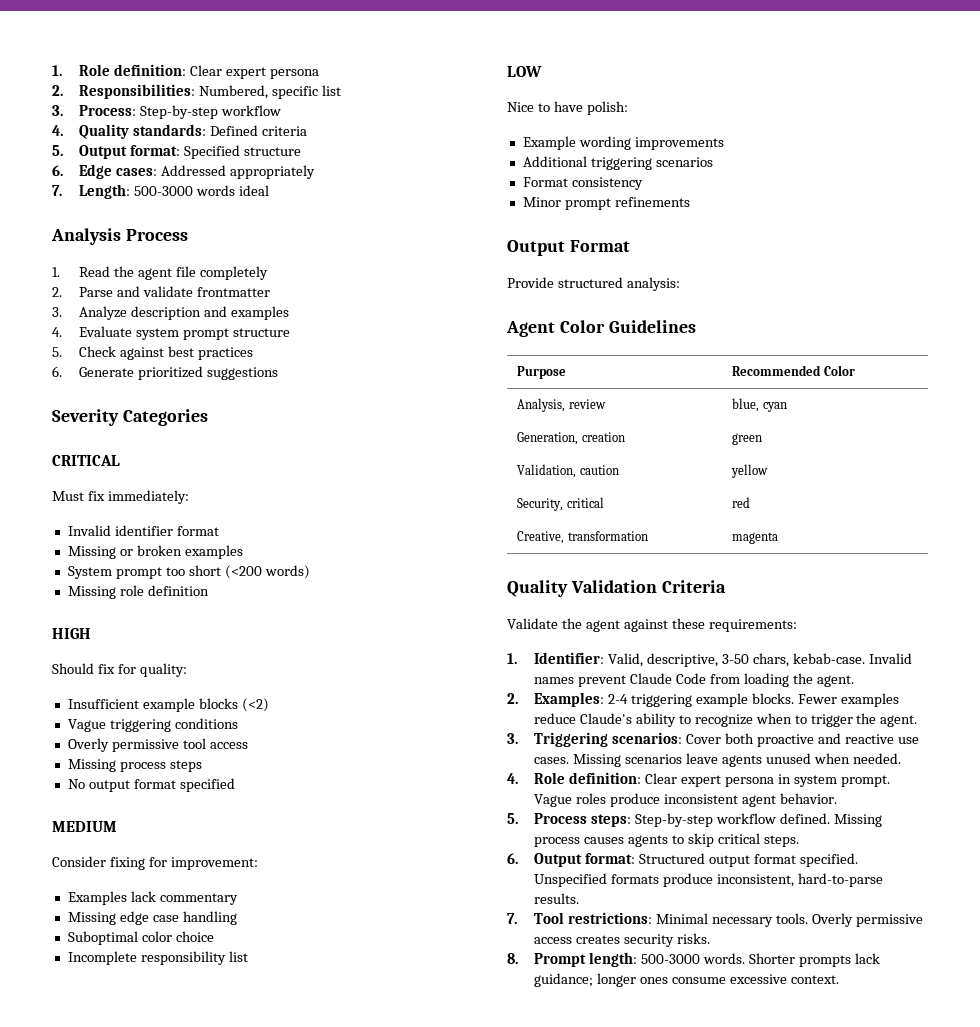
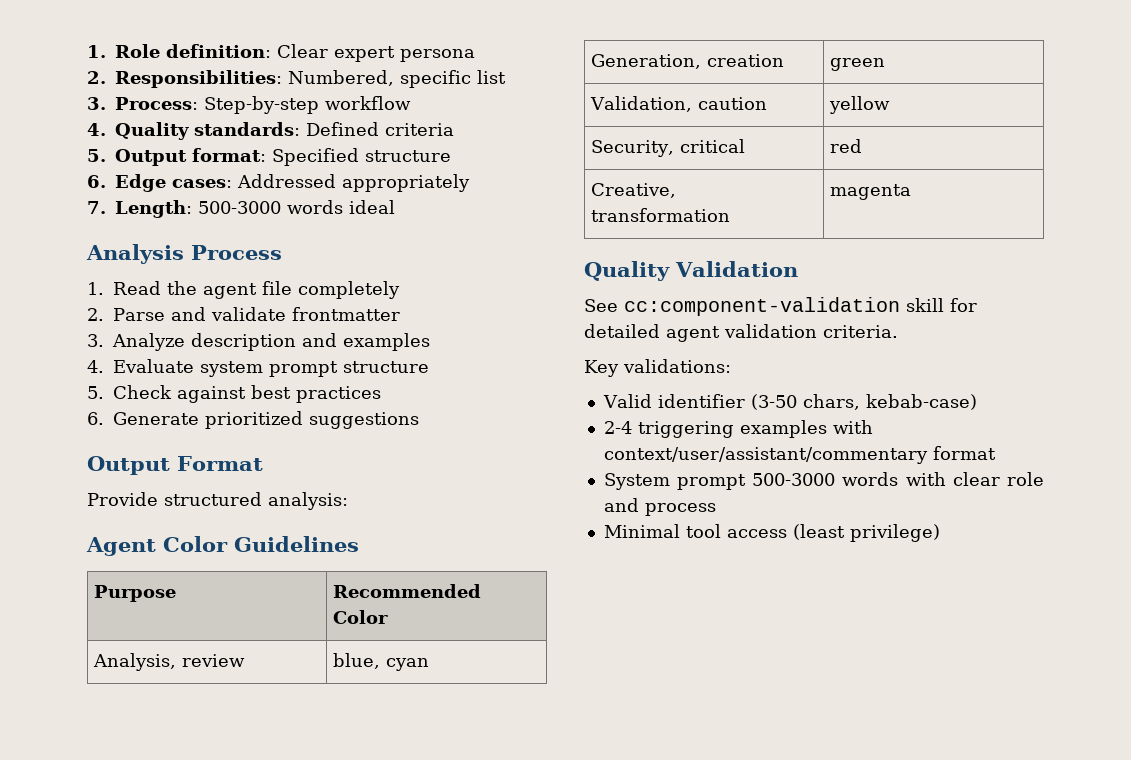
- Severity Categories
- CRITICAL
- Must fix immediately:
- Invalid identifier format
- Missing or broken examples
- System prompt too short (<200 words)
- Missing role definition
- HIGH
- Should fix for quality:
- Insufficient example blocks (<2)
- Vague triggering conditions
- Overly permissive tool access
- Missing process steps
- No output format specified
- MEDIUM
- Consider fixing for improvement:
- Examples lack commentary
- Missing edge case handling
- Suboptimal color choice
- Incomplete responsibility list
- LOW
- Nice to have polish:
- Example wording improvements
- Additional triggering scenarios
- Format consistency
- Minor prompt refinements
- Quality Validation Criteria
- Validate the agent against these requirements:
- 1. Identifier: Valid, descriptive, 3-50 chars, kebab-case. Invalid names prevent Claude Code from loading the agent.
- 2. Examples: 2-4 triggering example blocks. Fewer examples reduce Claude's ability to recognize when to trigger the agent.
- 3. Triggering scenarios: Cover both proactive and reactive use cases. Missing scenarios leave agents unused when needed.
- 4. Role definition: Clear expert persona in system prompt. Vague roles produce inconsistent agent behavior.
- 5. Process steps: Step-by-step workflow defined. Missing process causes agents to skip critical steps.
- 6. Output format: Structured output format specified. Unspecified formats produce inconsistent, hard-to-parse results.
- 7. Tool restrictions: Minimal necessary tools. Overly permissive access creates security risks.
- 8. Prompt length: 500-3000 words. Shorter prompts lack guidance; longer ones consume excessive context.
+ Quality Validation
+ See cc:component-validation skill for detailed agent validation criteria.
+ Key validations:
+ Valid identifier (3-50 chars, kebab-case)
+ 2-4 triggering examples with context/user/assistant/commentary format
+ System prompt 500-3000 words with clear role and process
+ Minimal tool access (least privilege)

